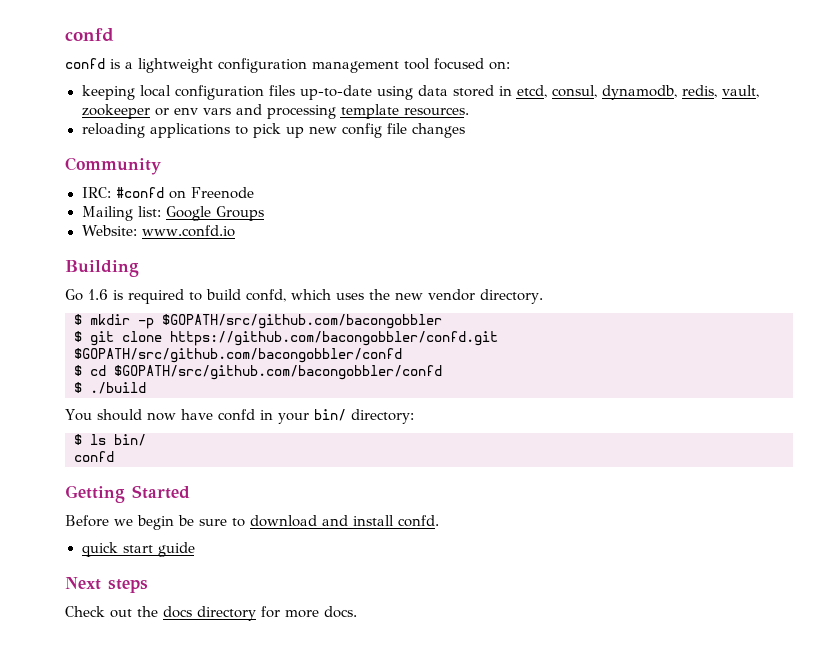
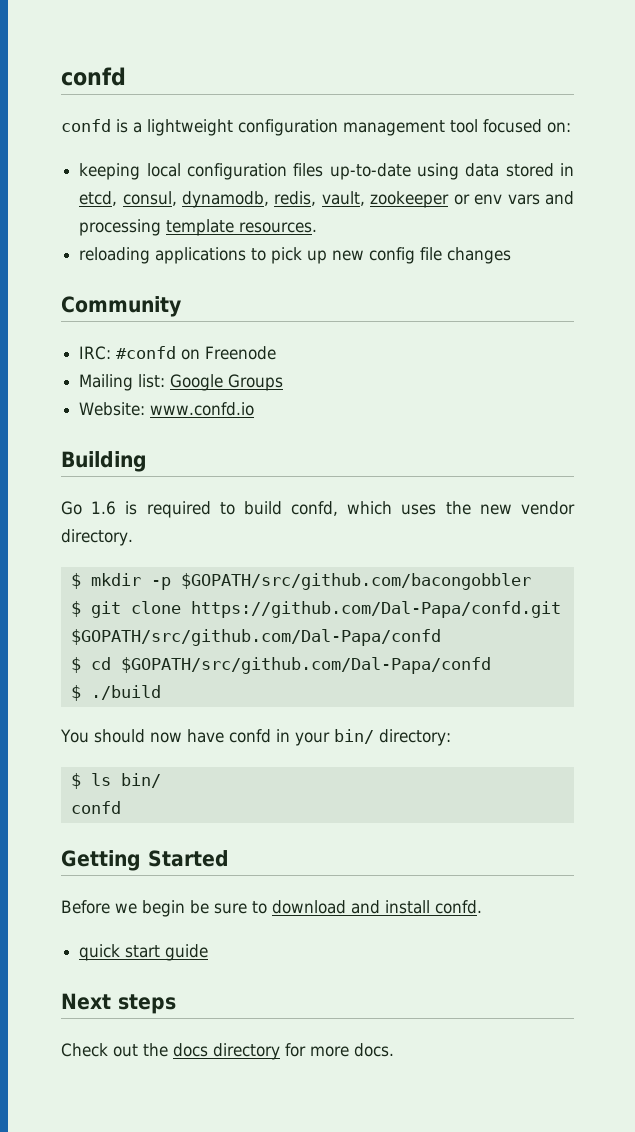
- $ git clone https://github.com/bacongobbler/confd.git $GOPATH/src/github.com/bacongobbler/confd
+ $ git clone https://github.com/Dal-Papa/confd.git $GOPATH/src/github.com/Dal-Papa/confd
- $ cd $GOPATH/src/github.com/bacongobbler/confd
+ $ cd $GOPATH/src/github.com/Dal-Papa/confd

